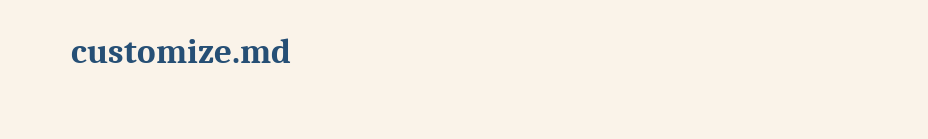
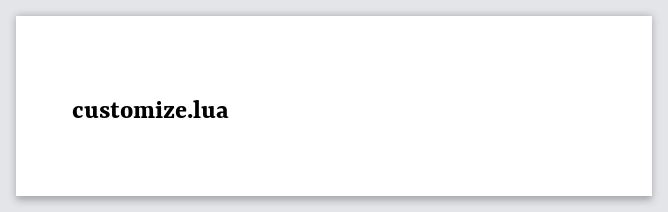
- customize.md
+ customize.lua

